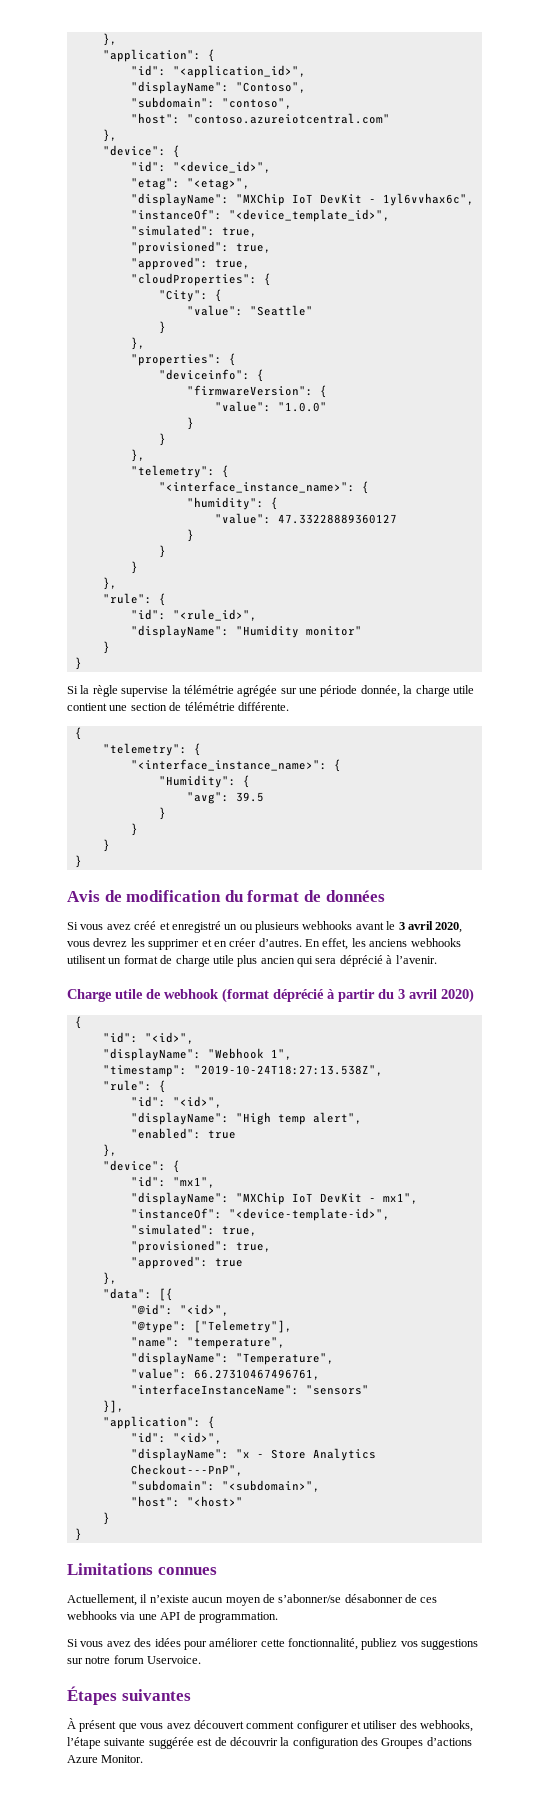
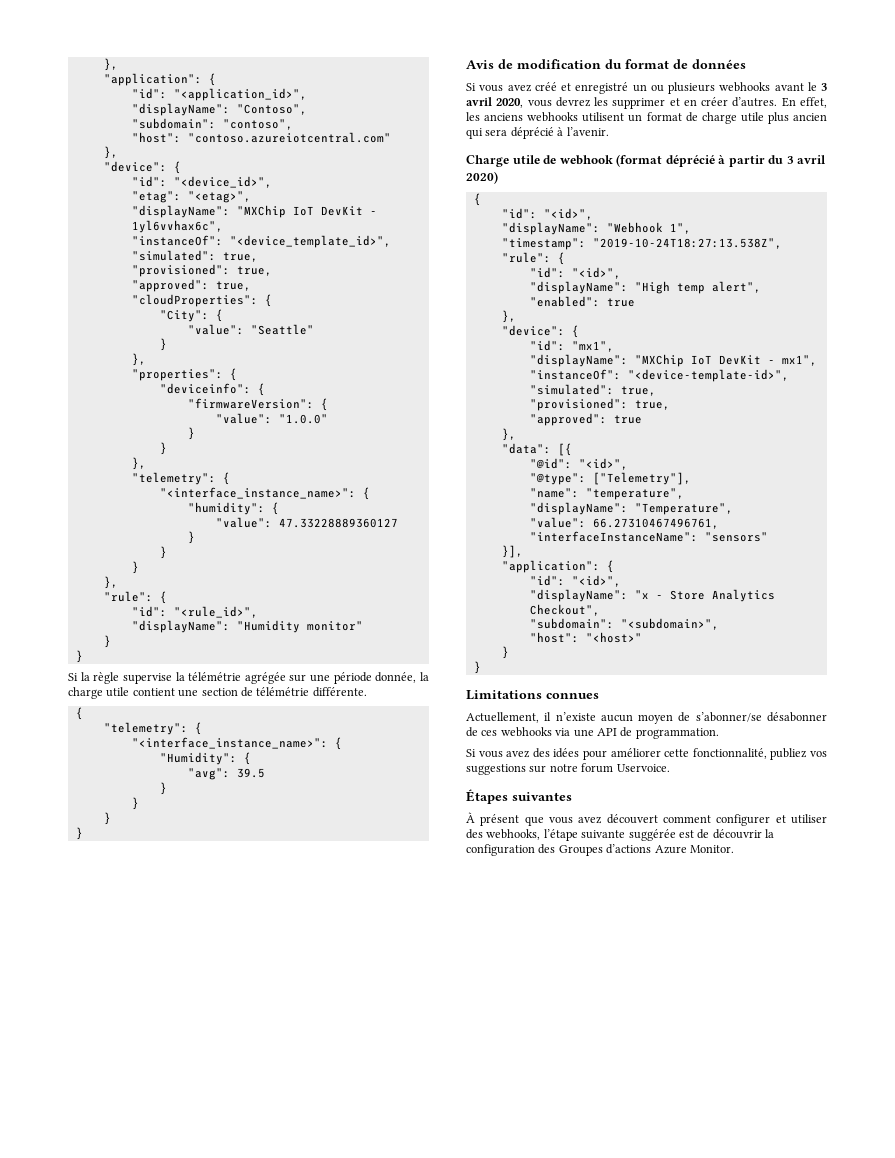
- "displayName": "x - Store Analytics Checkout---PnP",
+ "displayName": "x - Store Analytics Checkout",

